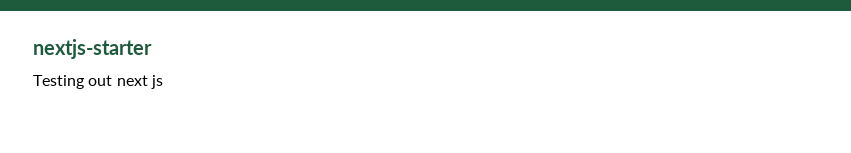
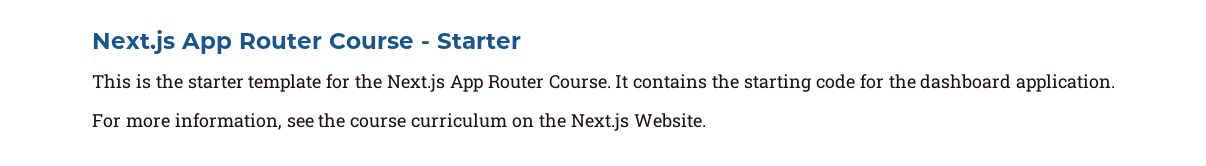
- nextjs-starter
- Testing out next js
+ Next.js App Router Course - Starter
+ This is the starter template for the Next.js App Router Course. It contains the starting code for the dashboard application.
+ For more information, see the course curriculum on the Next.js Website.

